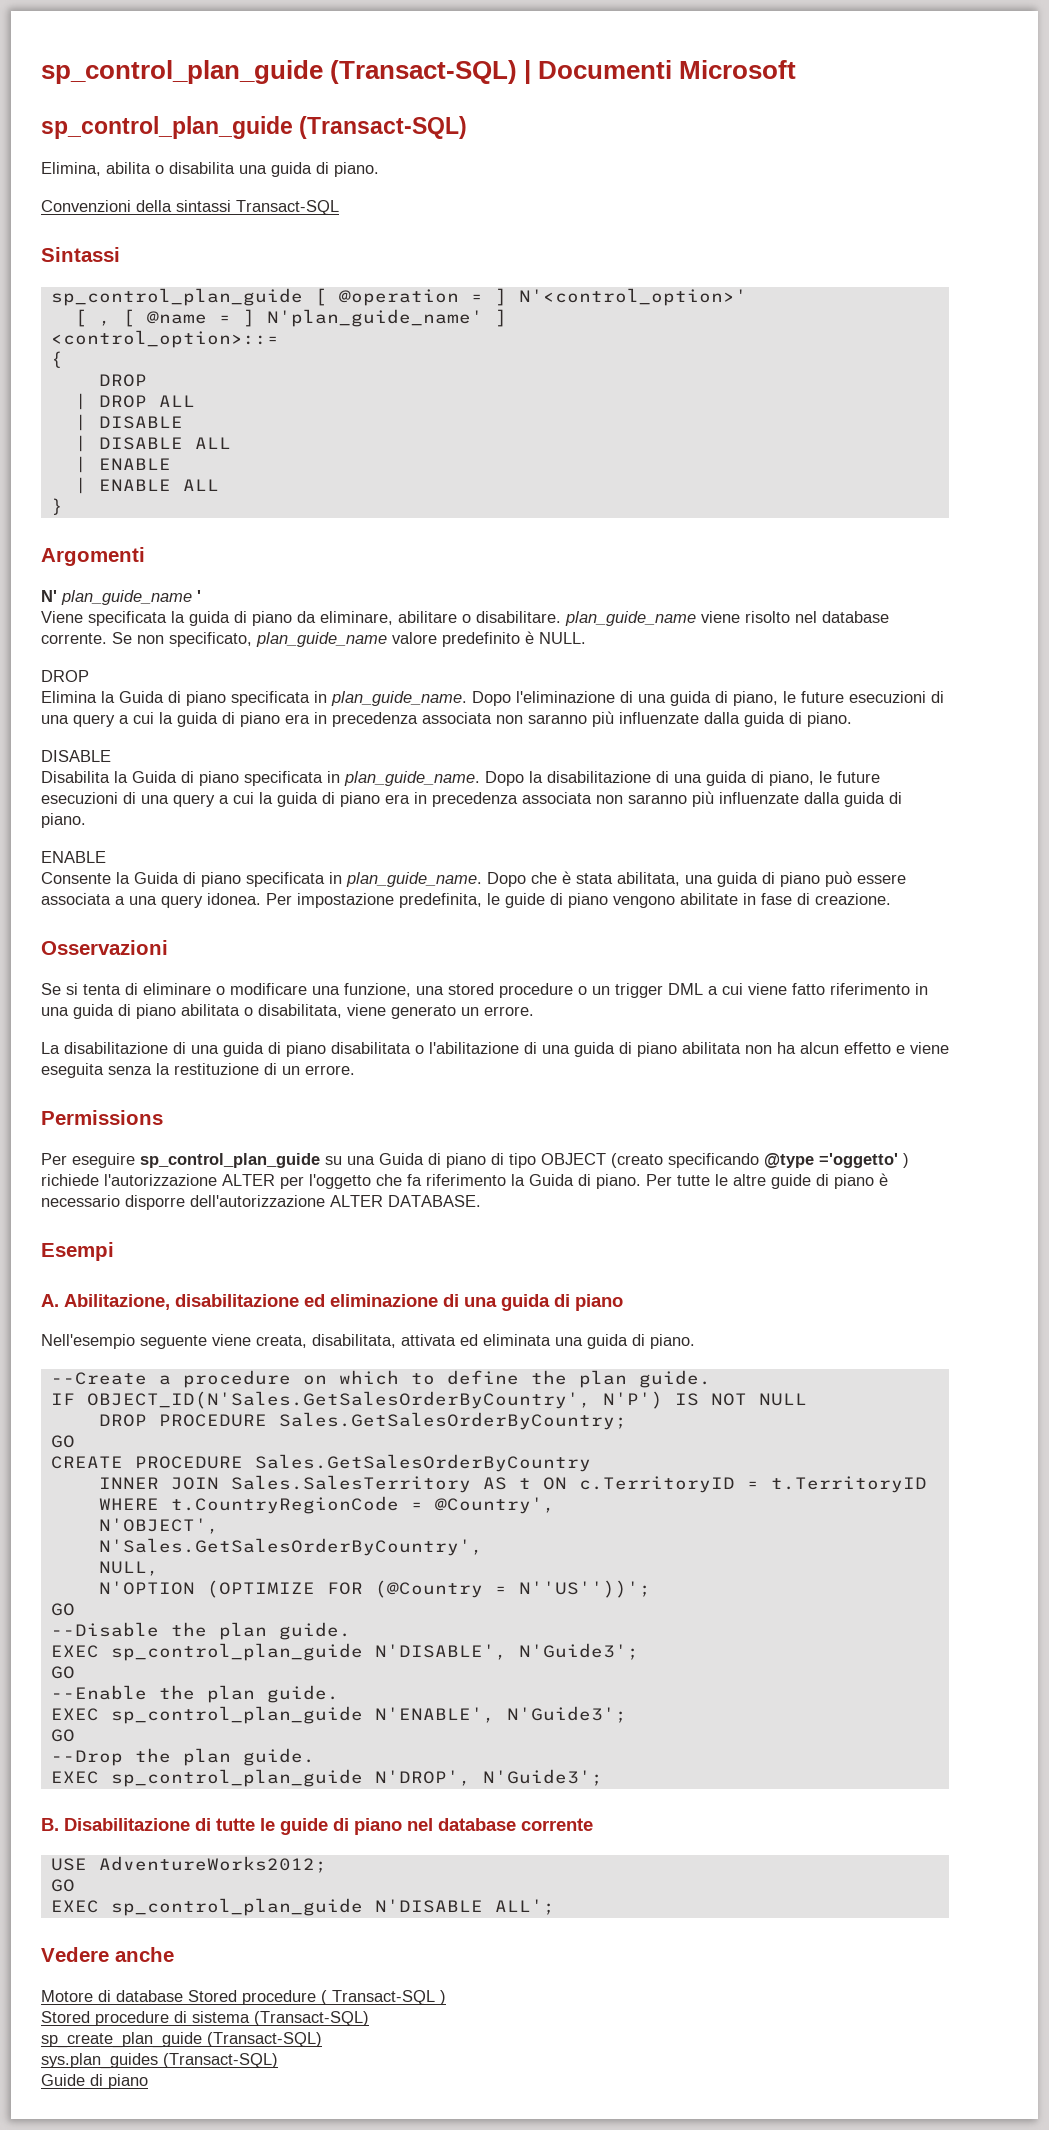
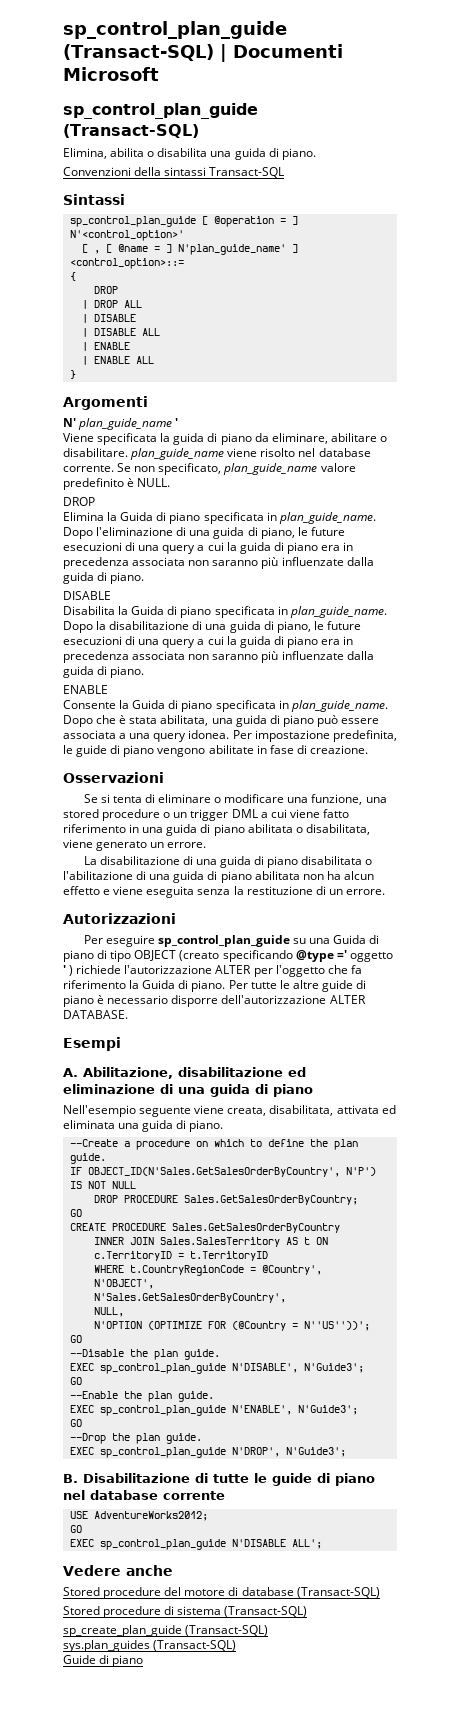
- Permissions
+ Autorizzazioni
- Per eseguire sp_control_plan_guide su una Guida di piano di tipo OBJECT (creato specificando @type ='oggetto' ) richiede l'autorizzazione ALTER per l'oggetto che fa riferimento la Guida di piano.
+ Per eseguire sp_control_plan_guide su una Guida di piano di tipo OBJECT (creato specificando @type =' oggetto ' ) richiede l'autorizzazione ALTER per l'oggetto che fa riferimento la Guida di piano.
- Motore di database Stored procedure ( Transact-SQL )
+ Stored procedure del motore di database (Transact-SQL)

